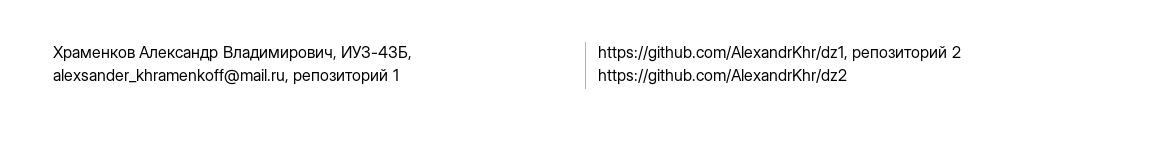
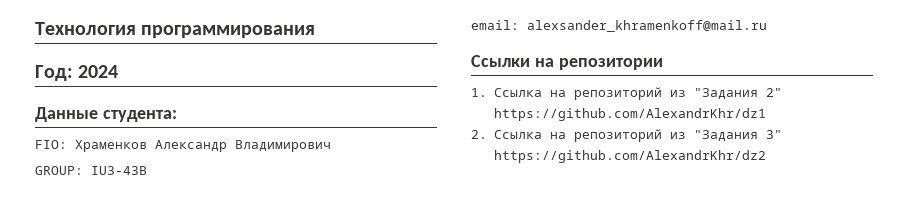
- Храменков Александр Владимирович, ИУ3-43Б, alexsander_khramenkoff@mail.ru, репозиторий 1 https://github.com/AlexandrKhr/dz1, репозиторий 2 https://github.com/AlexandrKhr/dz2
+ Технология программирования
+ Год: 2024
+ Данные студента:
+ FIO: Храменков Александр Владимирович
+ GROUP: IU3-43B
+ email: alexsander_khramenkoff@mail.ru
+ Ссылки на репозитории
+ 1. Ссылка на репозиторий из "Задания 2" https://github.com/AlexandrKhr/dz1
+ 2. Ссылка на репозиторий из "Задания 3" https://github.com/AlexandrKhr/dz2

